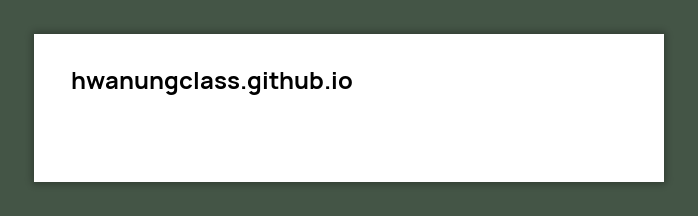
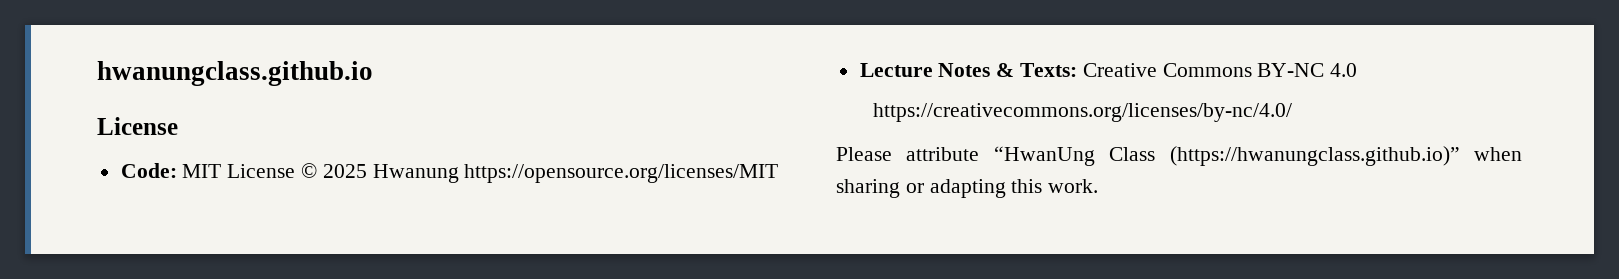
  hwanungclass.github.io
+ License
+ Code: MIT License © 2025 Hwanung https://opensource.org/licenses/MIT
+ Lecture Notes & Texts: Creative Commons BY-NC 4.0
+ https://creativecommons.org/licenses/by-nc/4.0/
+ Please attribute “HwanUng Class (https://hwanungclass.github.io)” when sharing or adapting this work.

